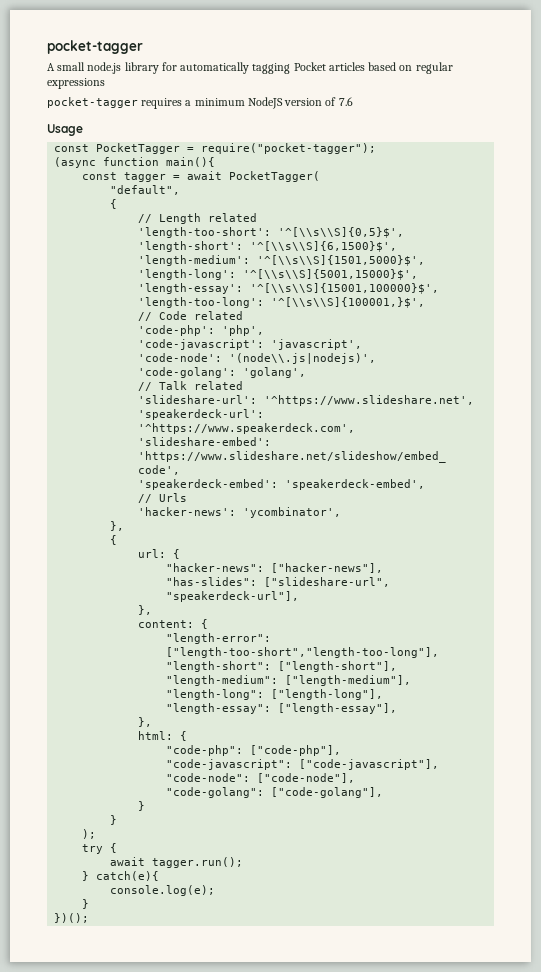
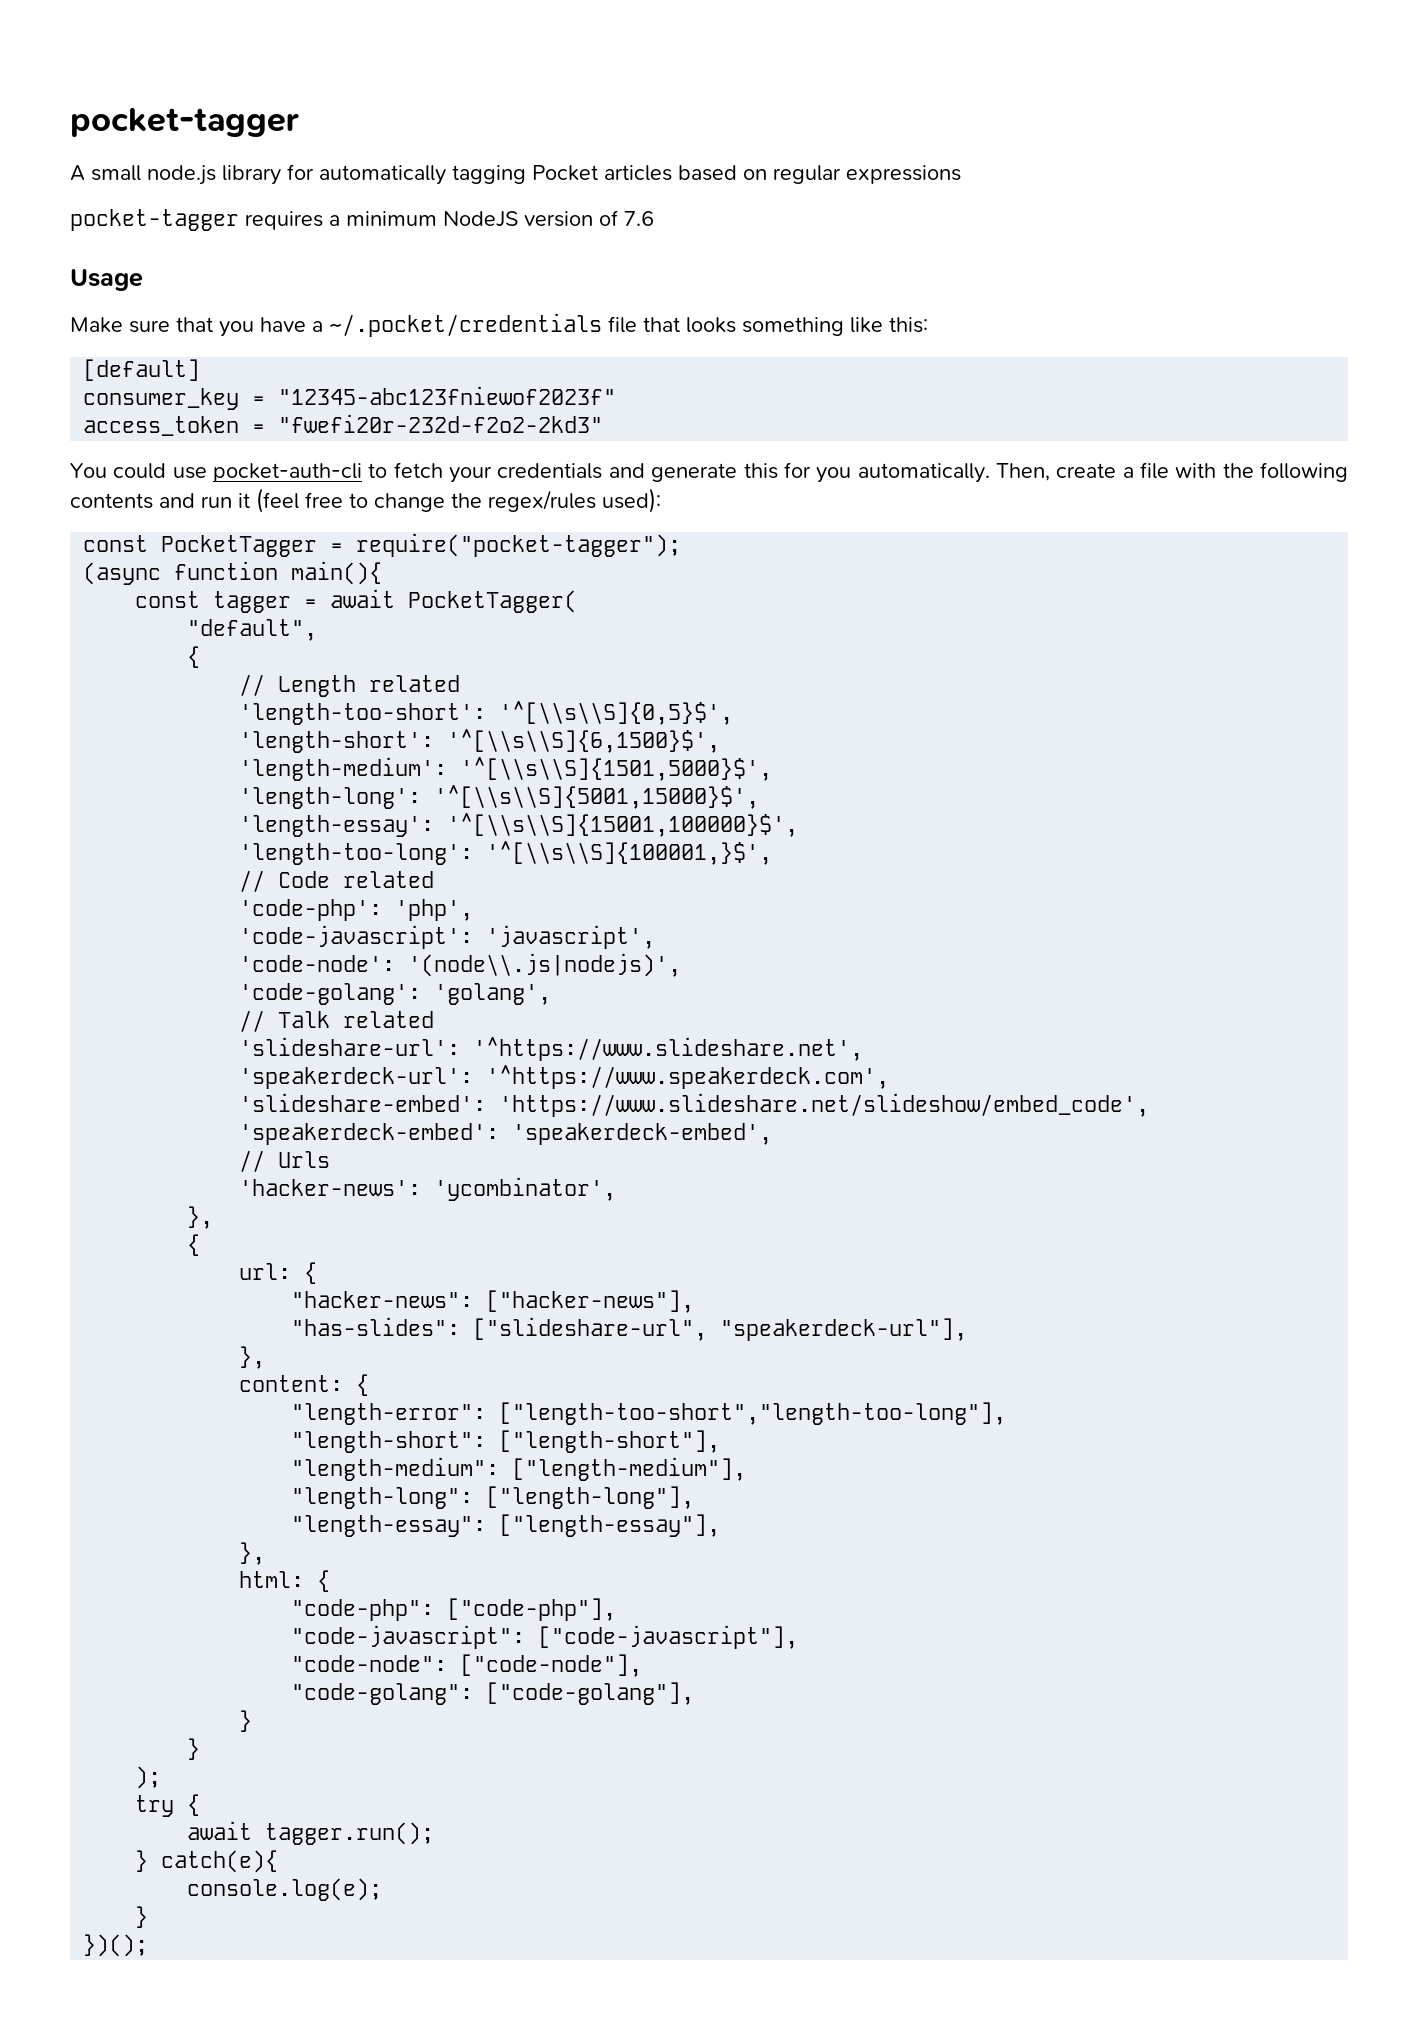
+ Make sure that you have a ~/.pocket/credentials file that looks something like this:
+ [default]
+ consumer_key = "12345-abc123fniewof2023f"
+ access_token = "fwefi20r-232d-f2o2-2kd3"
+ You could use pocket-auth-cli to fetch your credentials and generate this for you automatically. Then, create a file with the following contents and run it (feel free to change the regex/rules used):

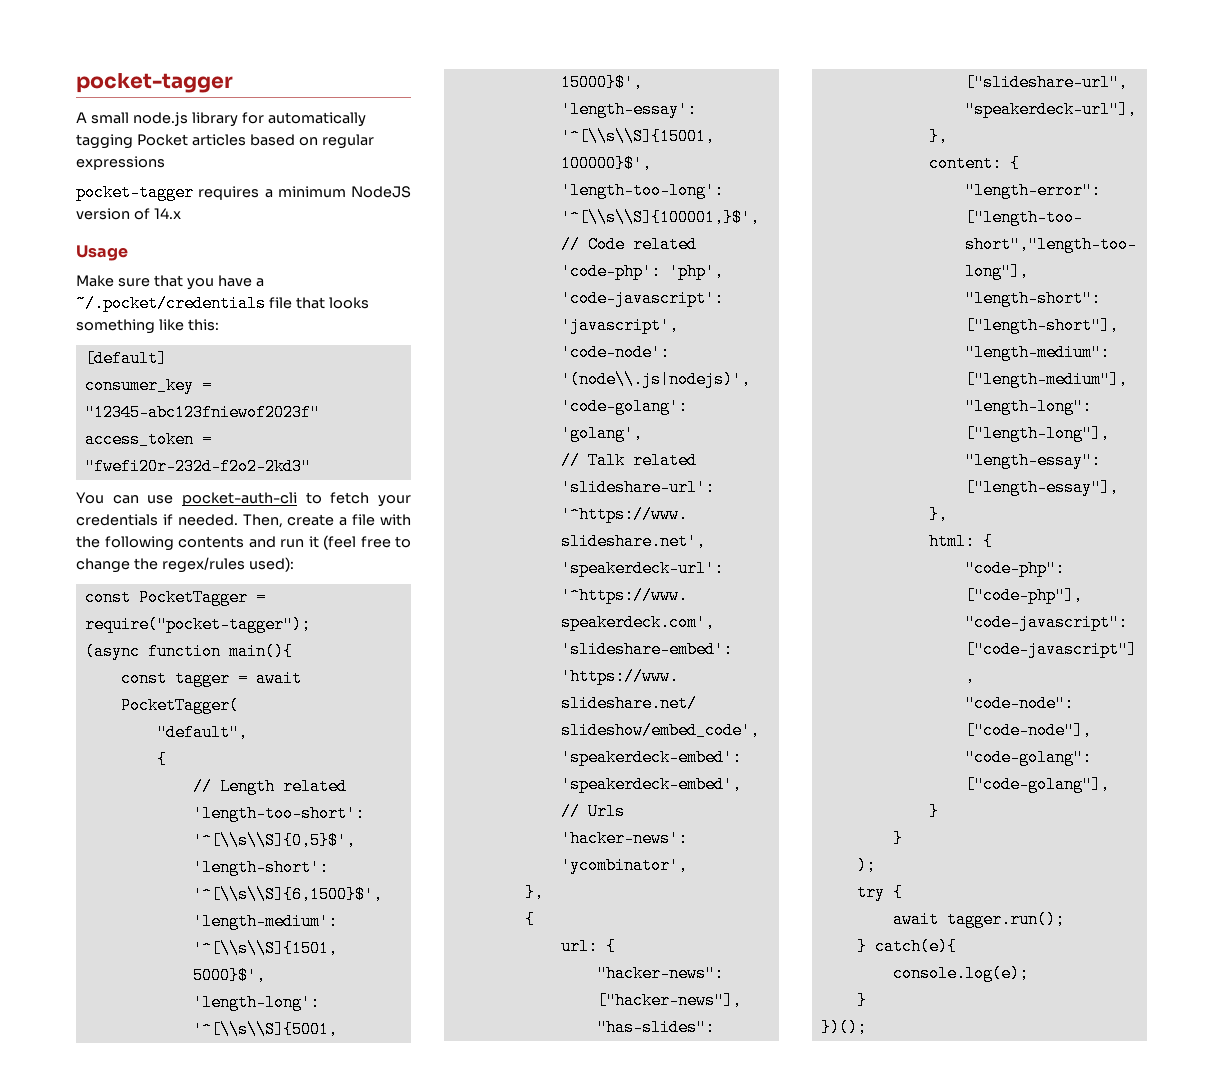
- pocket-tagger requires a minimum NodeJS version of 7.6
+ pocket-tagger requires a minimum NodeJS version of 14.x
- You could use pocket-auth-cli to fetch your credentials and generate this for you automatically.
+ You can use pocket-auth-cli to fetch your credentials if needed.

